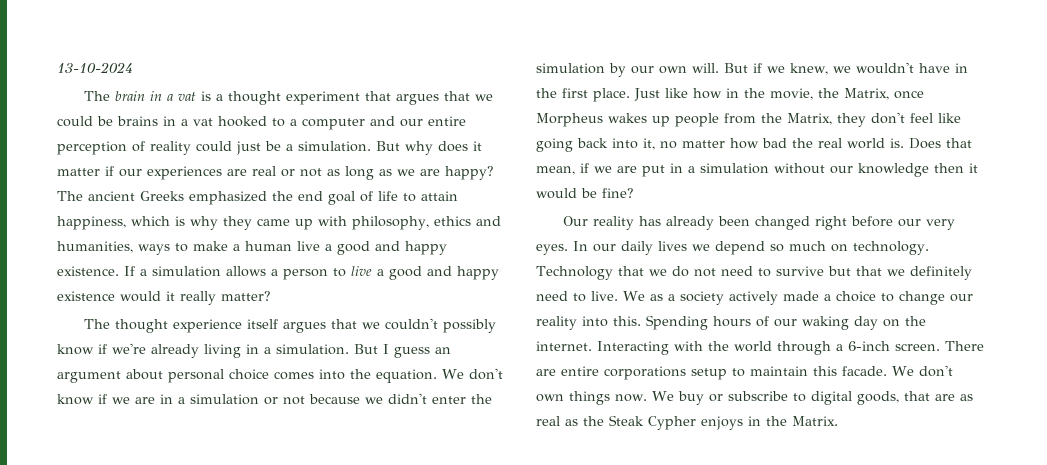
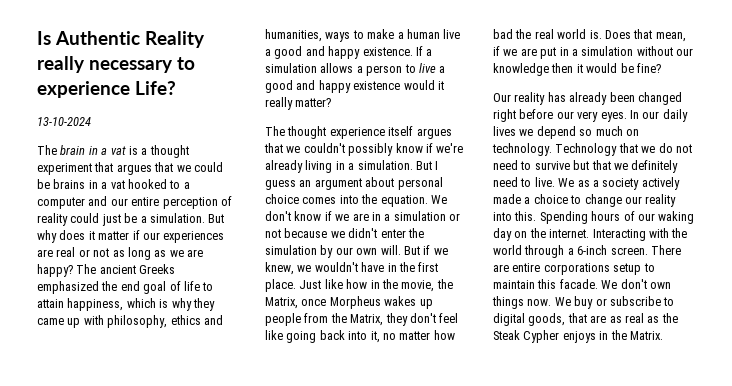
+ Is Authentic Reality really necessary to experience Life?

